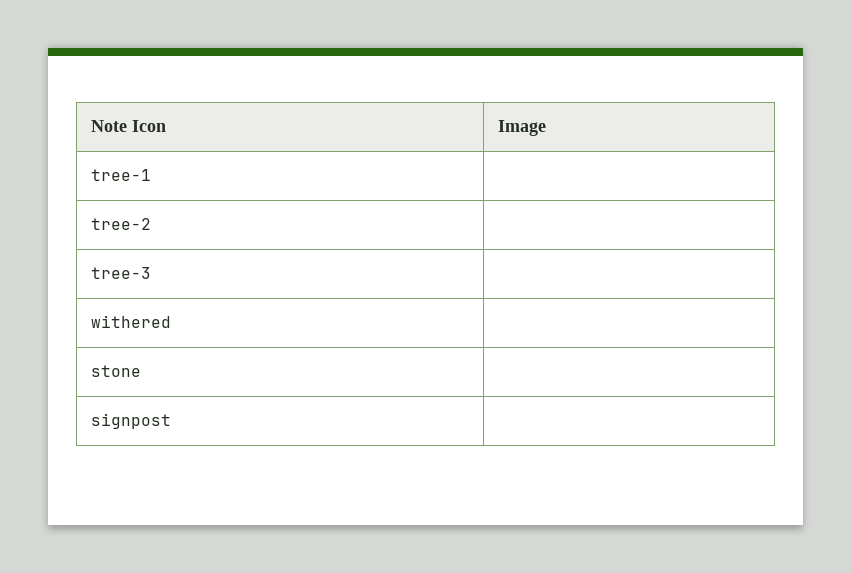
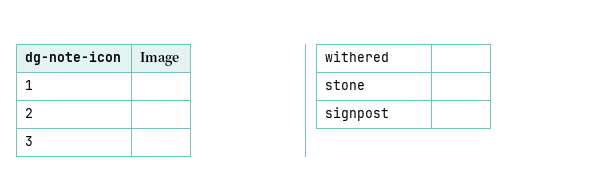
- Note Icon | Image
+ dg-note-icon | Image
- tree-1 |
- tree-2 |
- tree-3 |
+ 1 |
+ 2 |
+ 3 |

